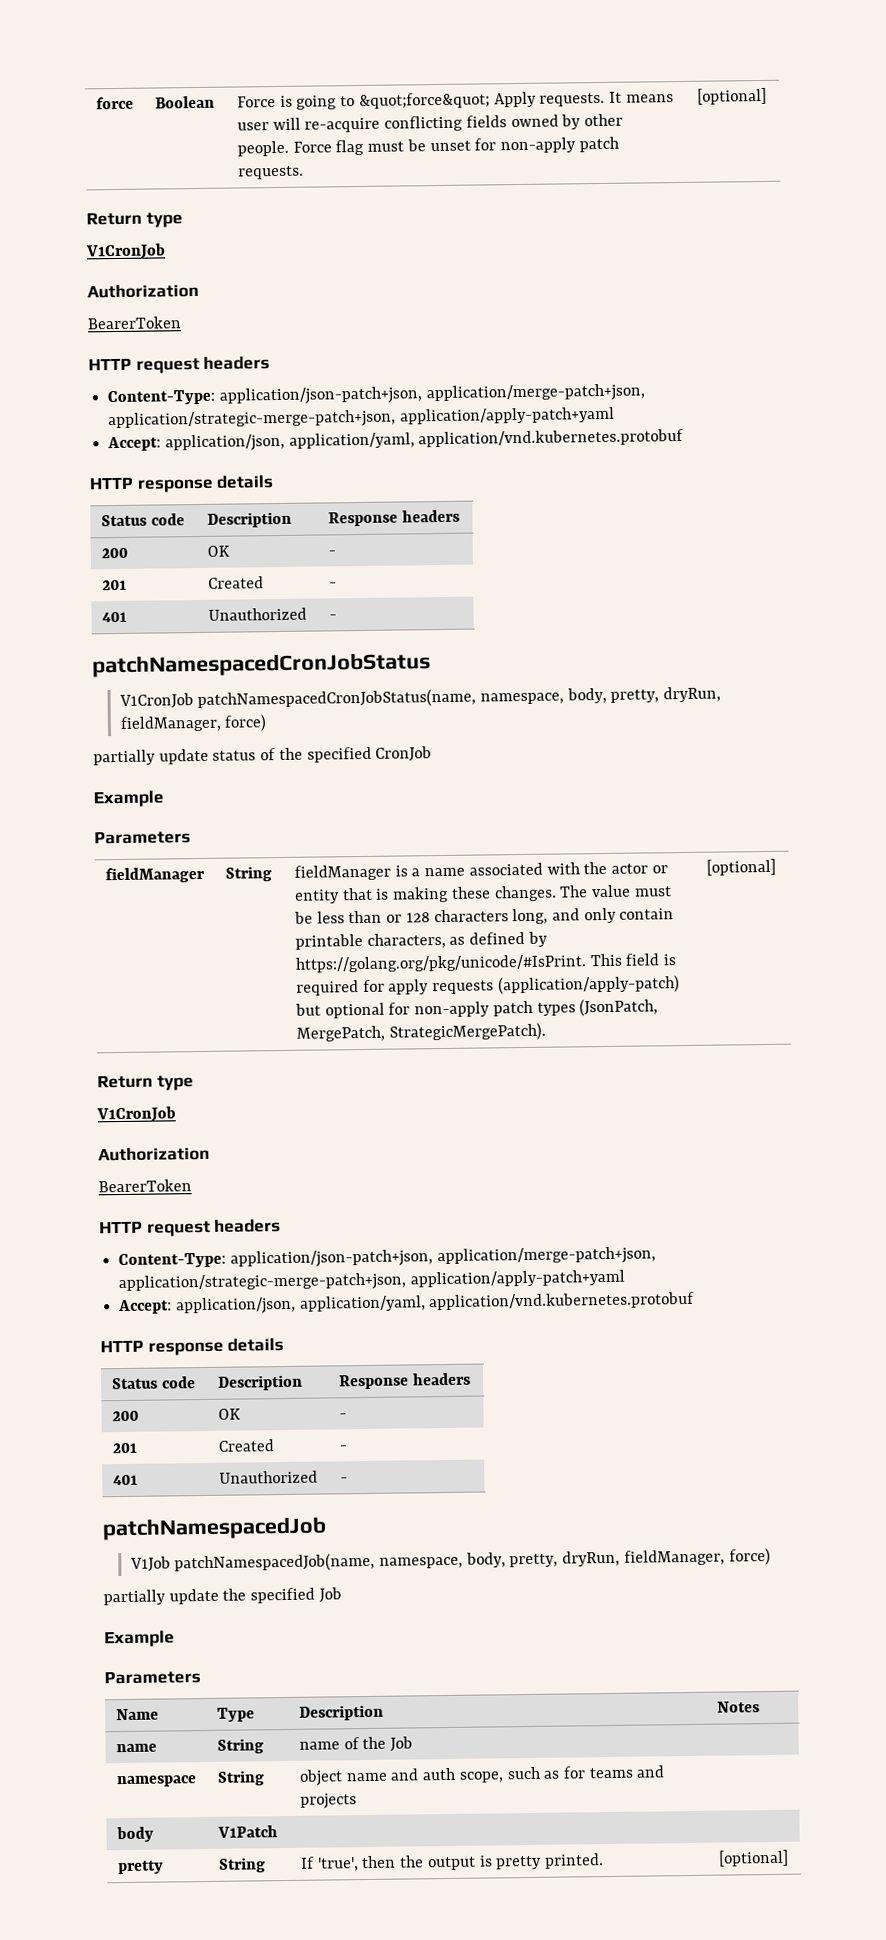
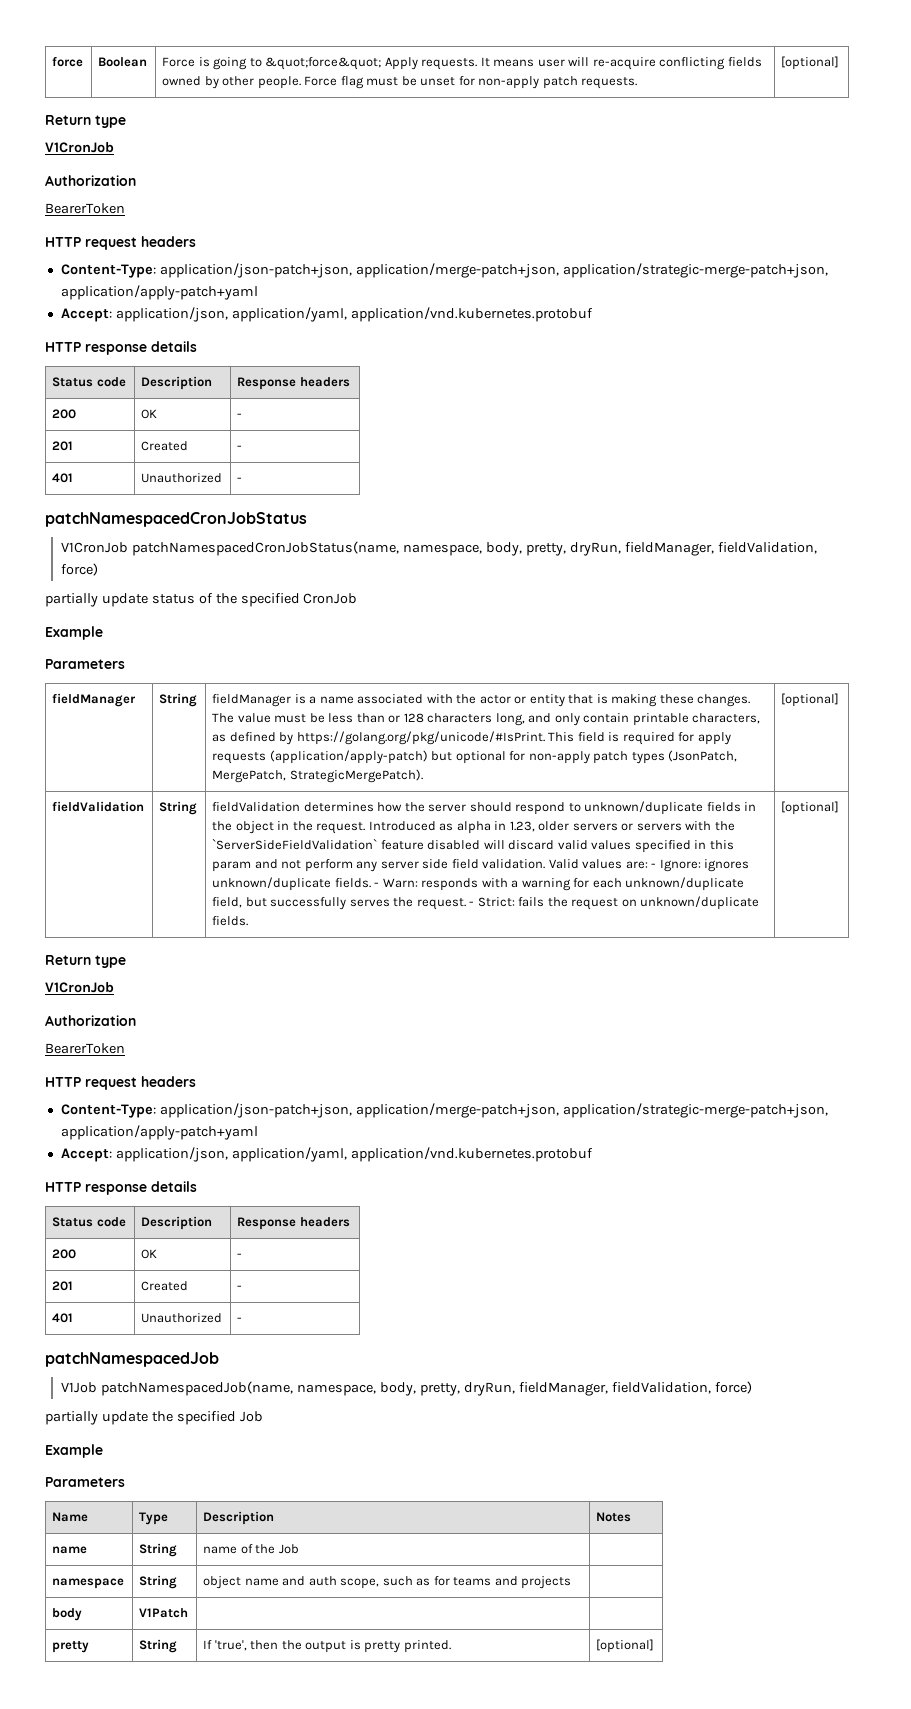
- V1CronJob patchNamespacedCronJobStatus(name, namespace, body, pretty, dryRun, fieldManager, force)
+ V1CronJob patchNamespacedCronJobStatus(name, namespace, body, pretty, dryRun, fieldManager, fieldValidation, force)
+ fieldValidation | String | fieldValidation determines how the server should respond to unknown/duplicate fields in the object in the request. Introduced as alpha in 1.23, older servers or servers with the `ServerSideFieldValidation` feature disabled will discard valid values specified in this param and not perform any server side field validation. Valid values are: - Ignore: ignores unknown/duplicate fields. - Warn: responds with a warning for each unknown/duplicate field, but successfully serves the request. - Strict: fails the request on unknown/duplicate fields. | [optional]
- V1Job patchNamespacedJob(name, namespace, body, pretty, dryRun, fieldManager, force)
+ V1Job patchNamespacedJob(name, namespace, body, pretty, dryRun, fieldManager, fieldValidation, force)

